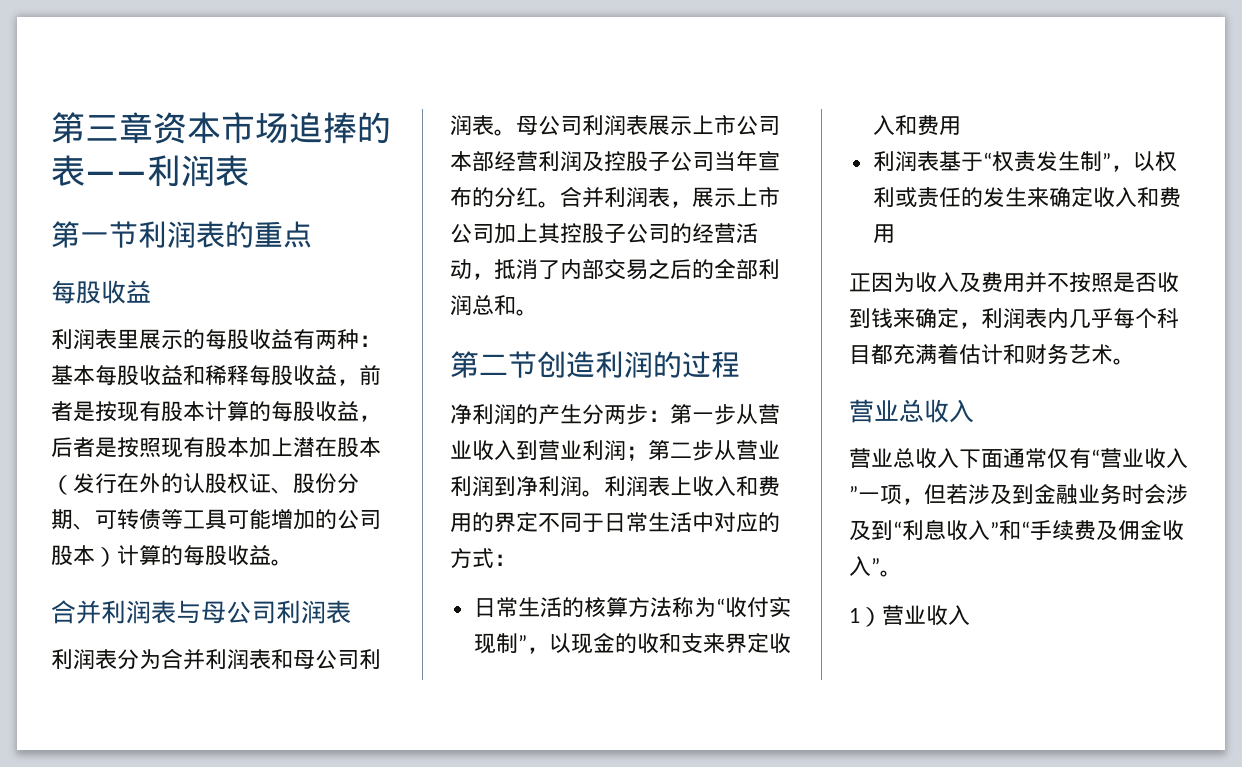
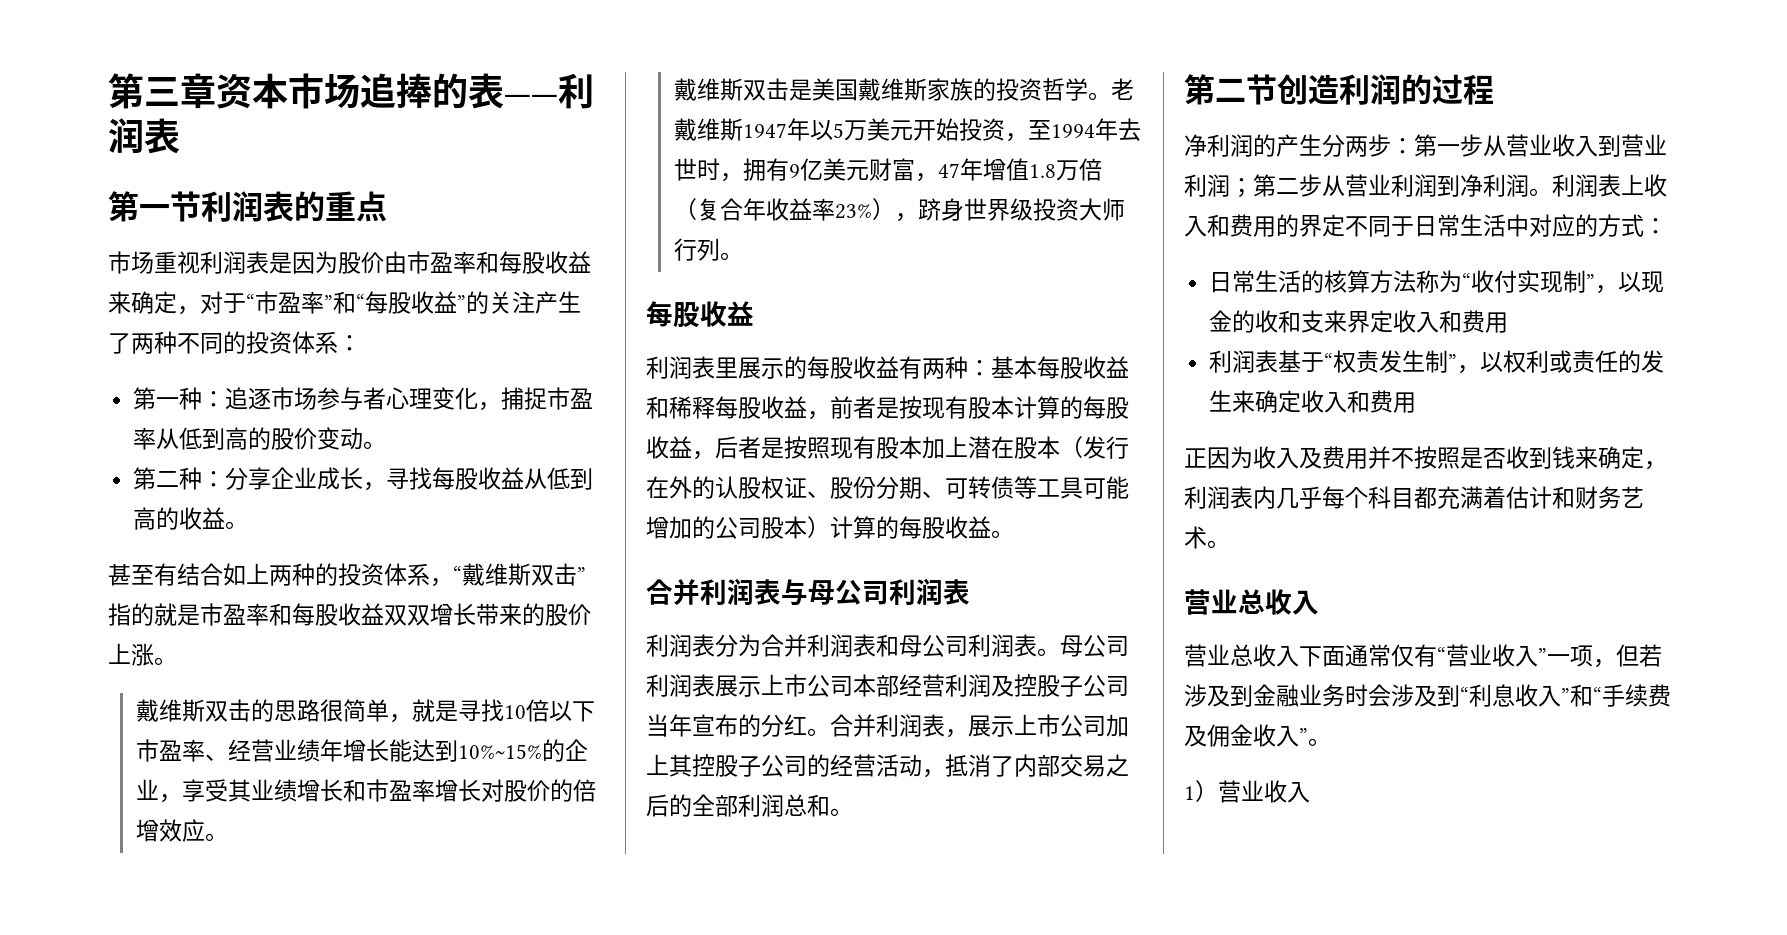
+ 市场重视利润表是因为股价由市盈率和每股收益来确定，对于“市盈率”和“每股收益”的关注产生了两种不同的投资体系：
+ 第一种：追逐市场参与者心理变化，捕捉市盈率从低到高的股价变动。
+ 第二种：分享企业成长，寻找每股收益从低到高的收益。
+ 甚至有结合如上两种的投资体系，“戴维斯双击”指的就是市盈率和每股收益双双增长带来的股价上涨。
+ 戴维斯双击的思路很简单，就是寻找10倍以下市盈率、经营业绩年增长能达到10%~15%的企业，享受其业绩增长和市盈率增长对股价的倍增效应。
+ 戴维斯双击是美国戴维斯家族的投资哲学。老戴维斯1947年以5万美元开始投资，至1994年去世时，拥有9亿美元财富，47年增值1.8万倍（复合年收益率23%），跻身世界级投资大师行列。

